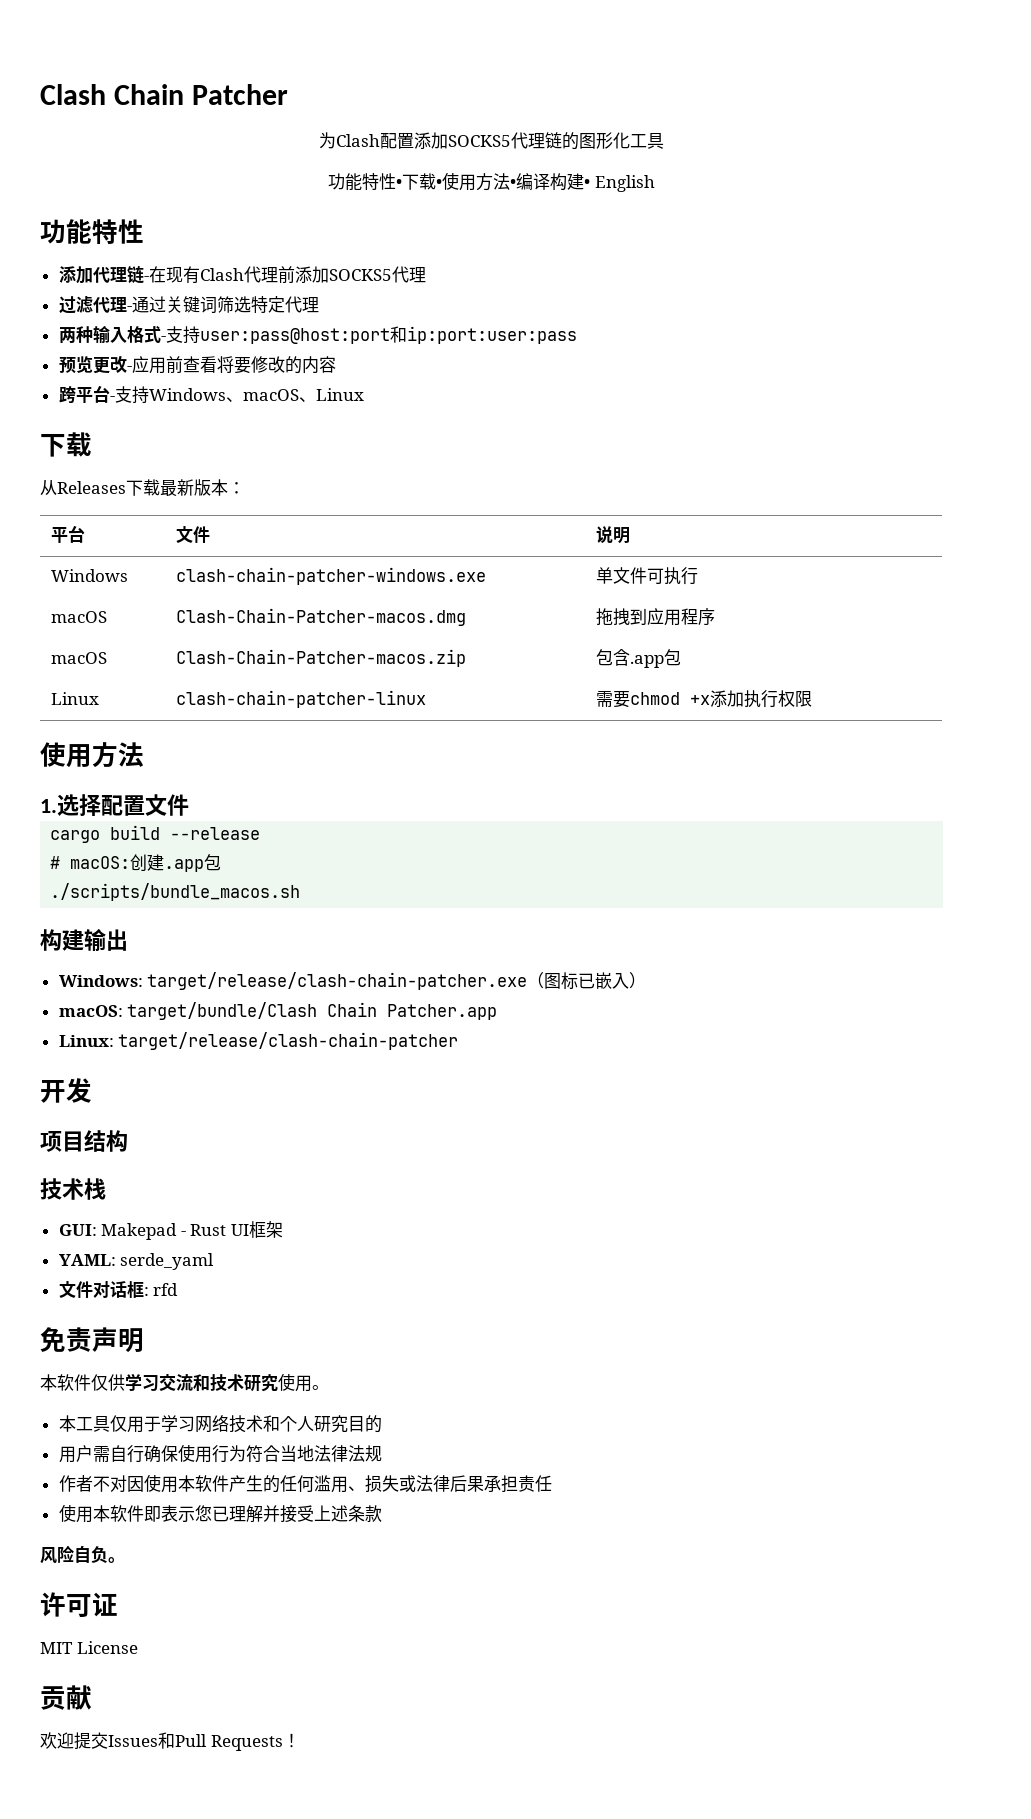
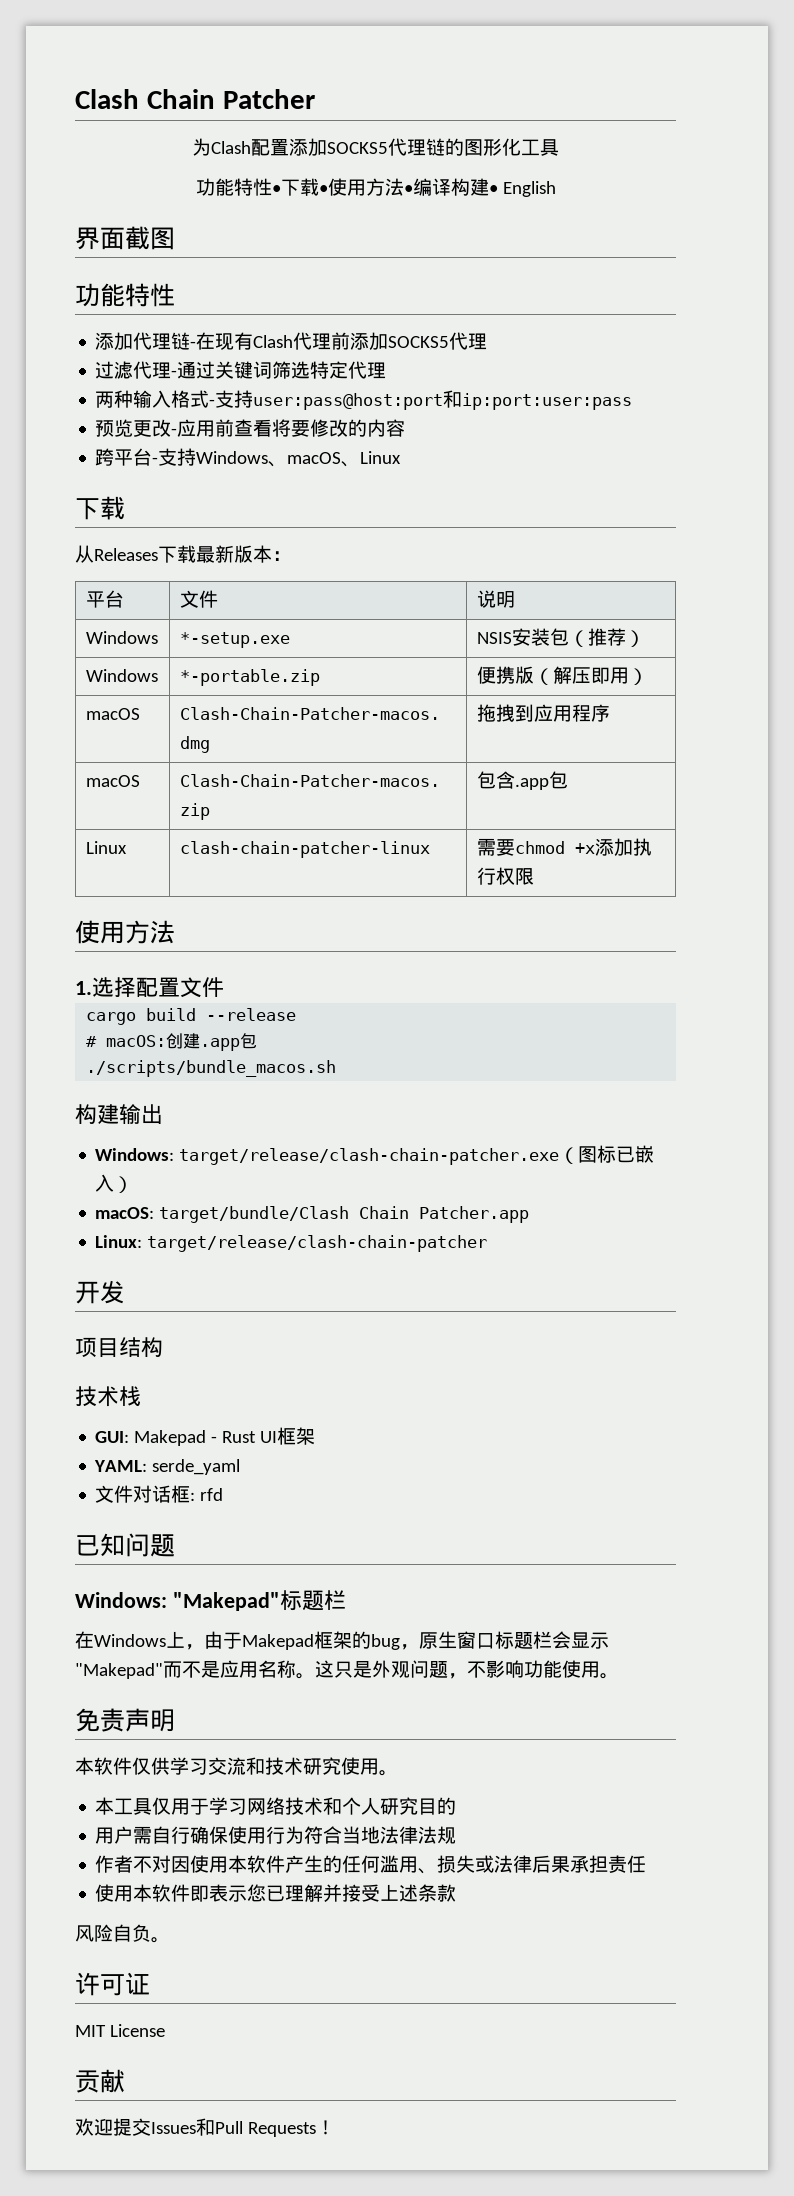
+ 界面截图
- Windows | clash-chain-patcher-windows.exe | 单文件可执行
+ Windows | *-setup.exe | NSIS安装包（推荐）
+ Windows | *-portable.zip | 便携版（解压即用）
+ 已知问题
+ Windows: "Makepad"标题栏
+ 在Windows上，由于Makepad框架的bug，原生窗口标题栏会显示"Makepad"而不是应用名称。这只是外观问题，不影响功能使用。

